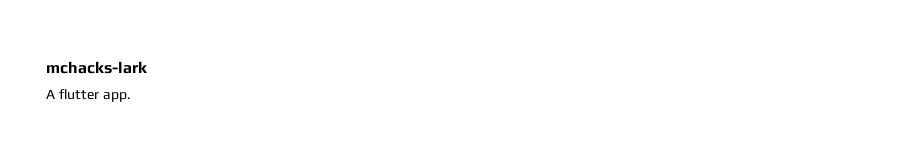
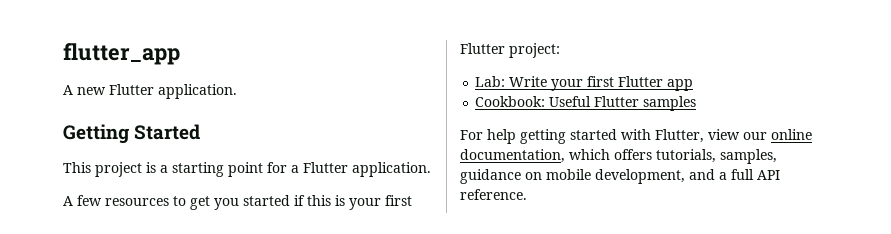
- mchacks-lark
- A flutter app.
+ flutter_app
+ A new Flutter application.
+ Getting Started
+ This project is a starting point for a Flutter application.
+ A few resources to get you started if this is your first Flutter project:
+ Lab: Write your first Flutter app
+ Cookbook: Useful Flutter samples
+ For help getting started with Flutter, view our online documentation, which offers tutorials, samples, guidance on mobile development, and a full API reference.

